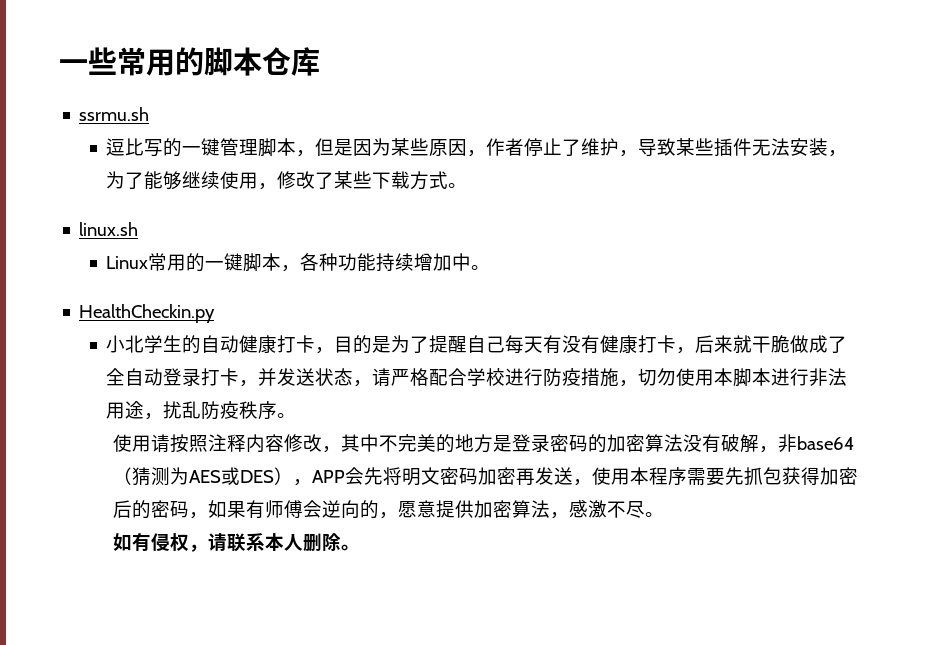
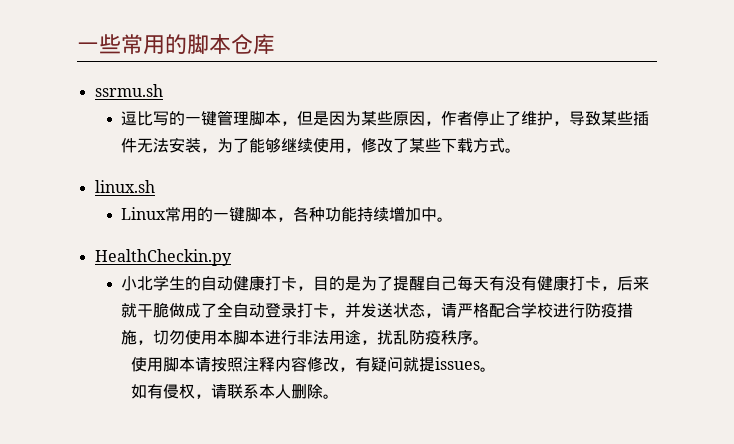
- 使用请按照注释内容修改，其中不完美的地方是登录密码的加密算法没有破解，非base64（猜测为AES或DES），APP会先将明文密码加密再发送，使用本程序需要先抓包获得加密后的密码，如果有师傅会逆向的，愿意提供加密算法，感激不尽。
+ 使用脚本请按照注释内容修改，有疑问就提issues。

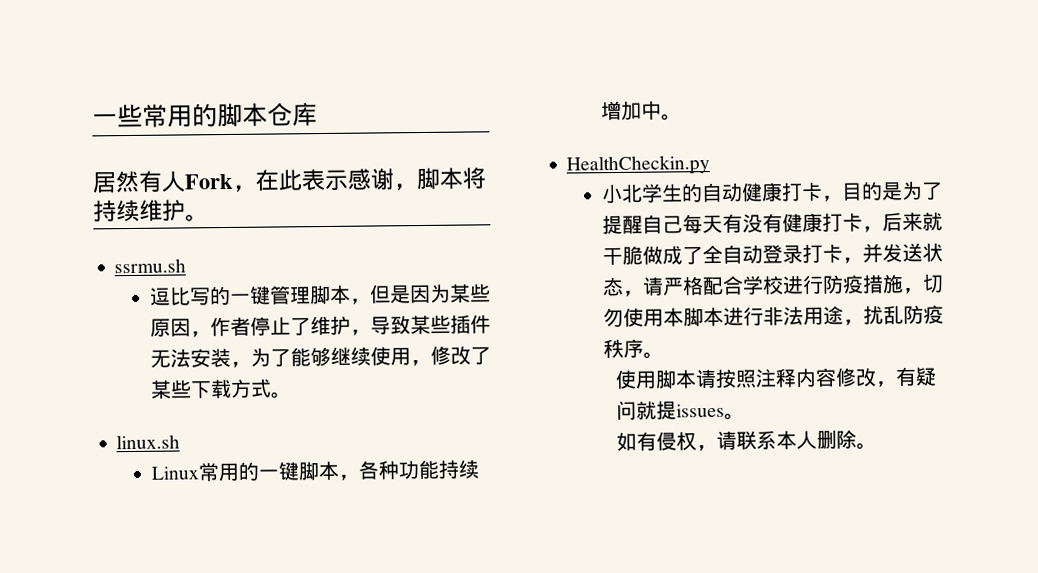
+ 居然有人Fork，在此表示感谢，脚本将持续维护。

